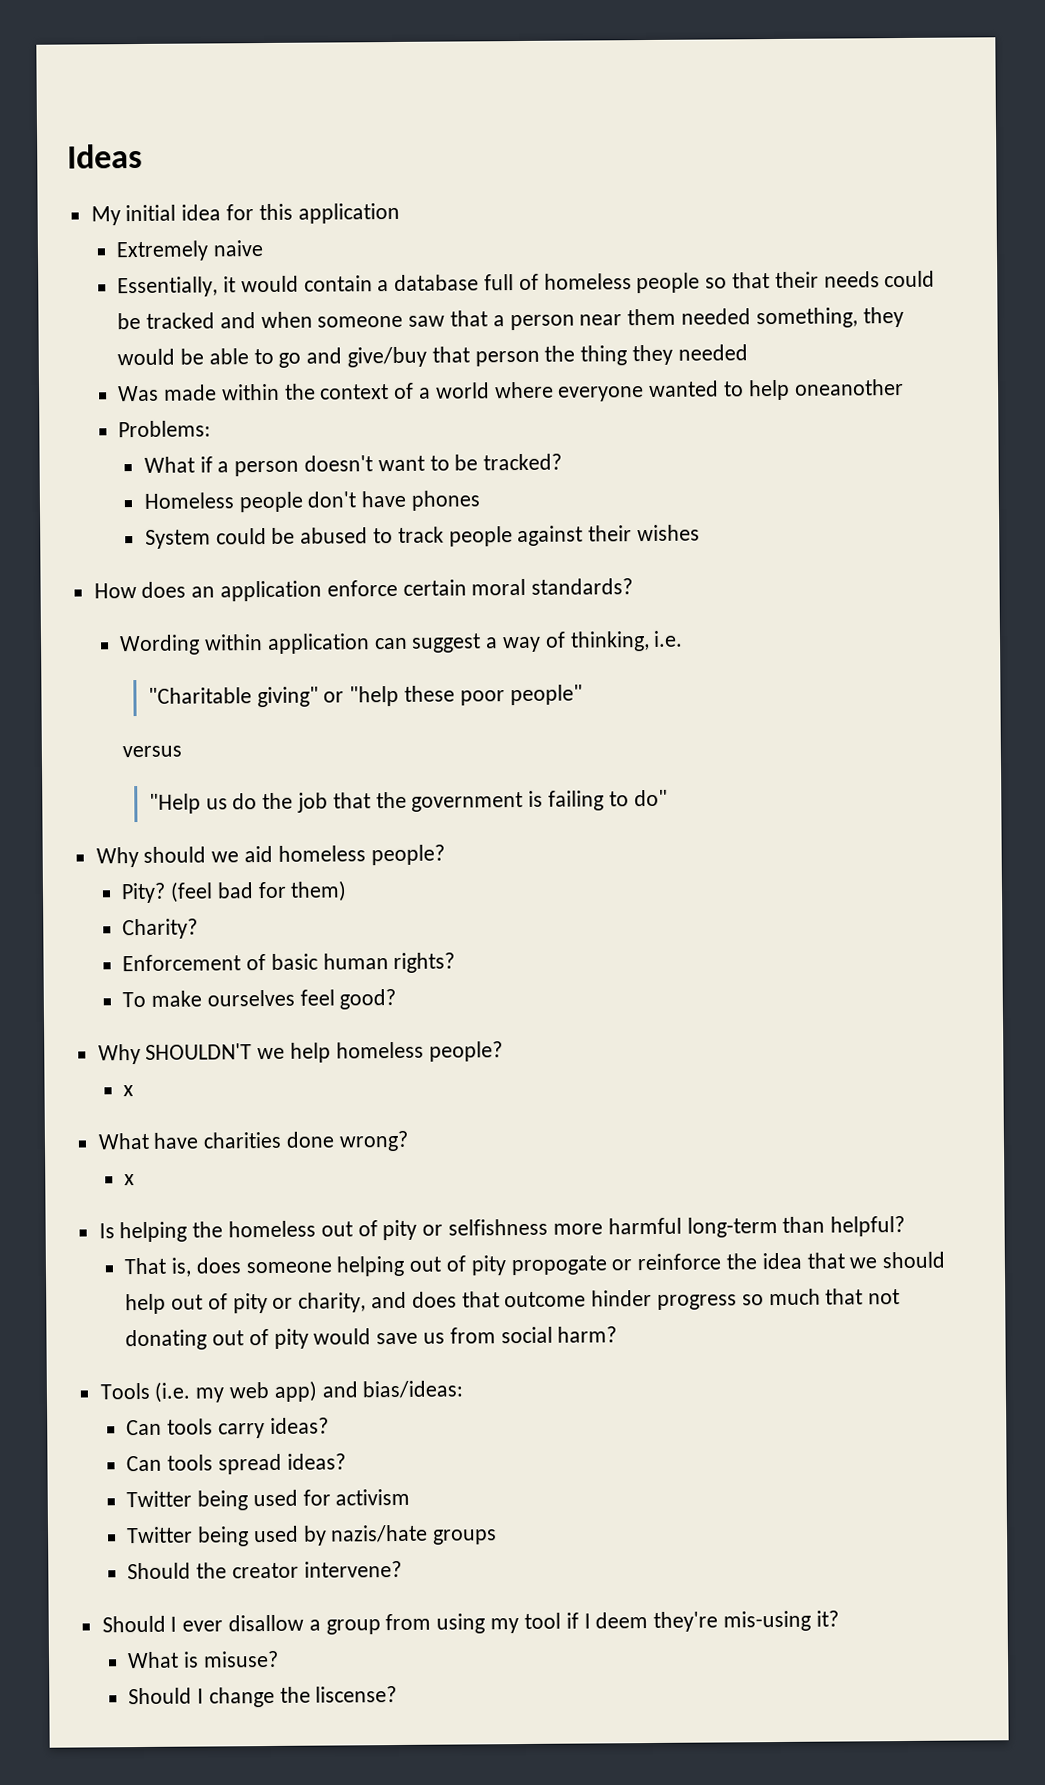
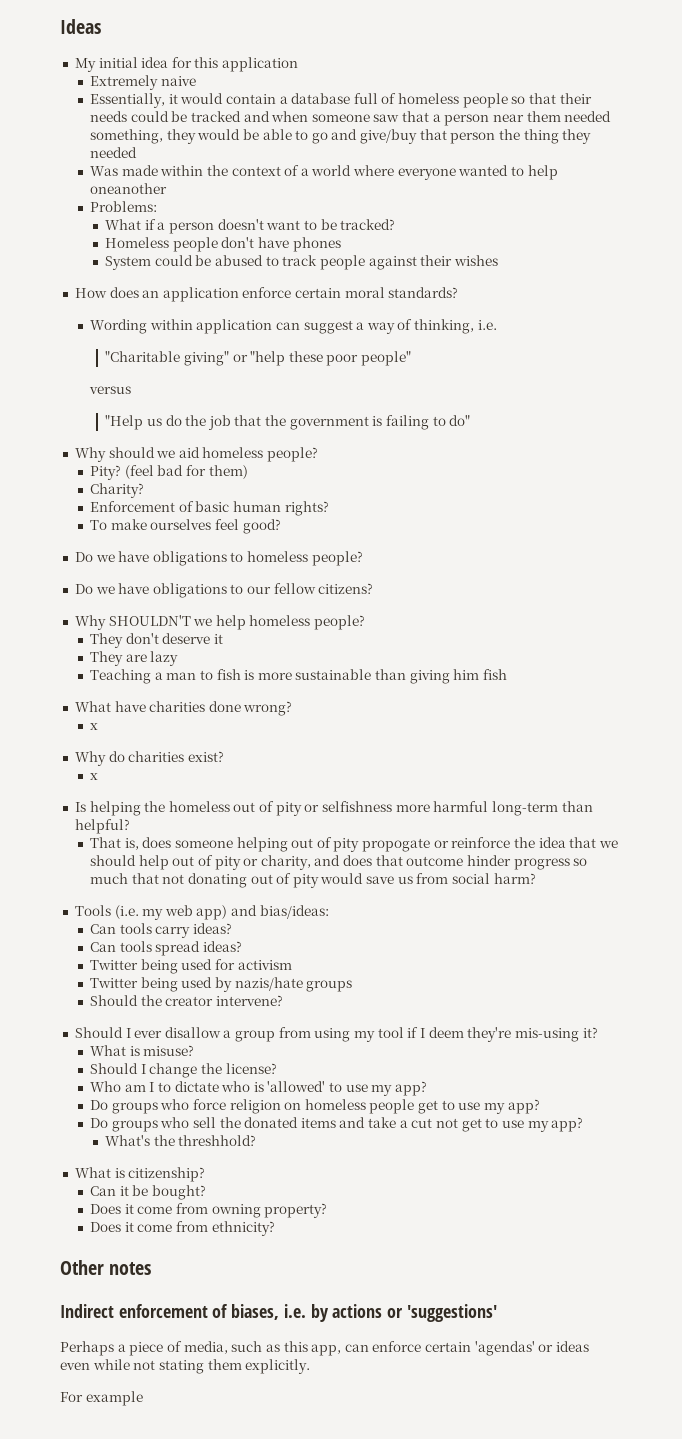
+ Do we have obligations to homeless people?
+ Do we have obligations to our fellow citizens?
  Why SHOULDN'T we help homeless people?
- x
+ They don't deserve it
+ They are lazy
+ Teaching a man to fish is more sustainable than giving him fish
+ Why do charities exist?
+ x
- Should I change the liscense?
+ Should I change the license?
+ Who am I to dictate who is 'allowed' to use my app?
+ Do groups who force religion on homeless people get to use my app?
+ Do groups who sell the donated items and take a cut not get to use my app?
+ What's the threshhold?
+ What is citizenship?
+ Can it be bought?
+ Does it come from owning property?
+ Does it come from ethnicity?
+ Other notes
+ Indirect enforcement of biases, i.e. by actions or 'suggestions'
+ Perhaps a piece of media, such as this app, can enforce certain 'agendas' or ideas even while not stating them explicitly.
+ For example

